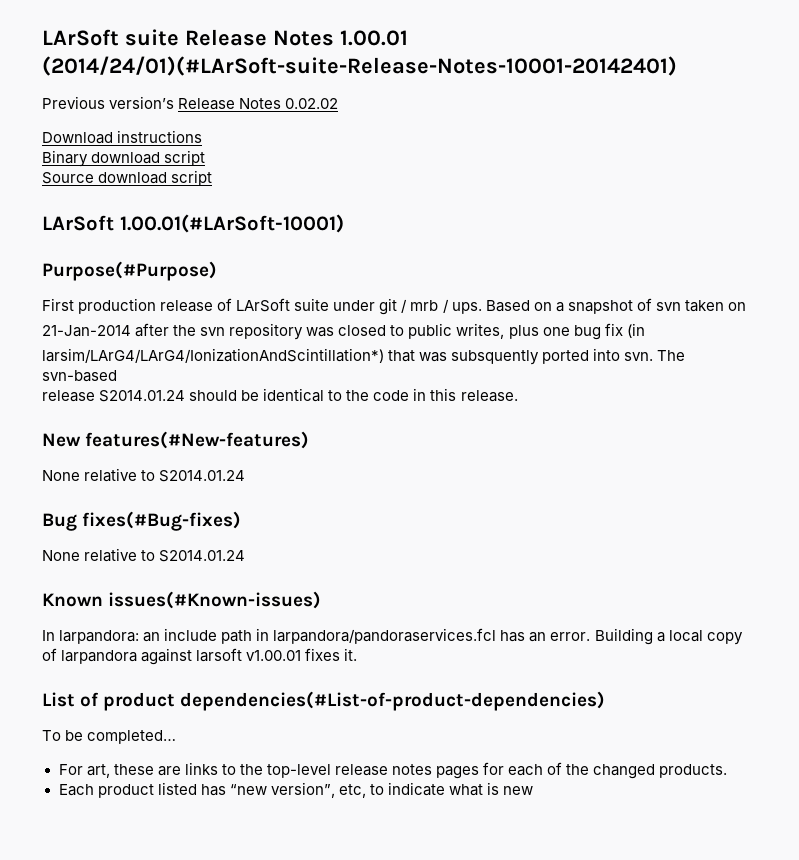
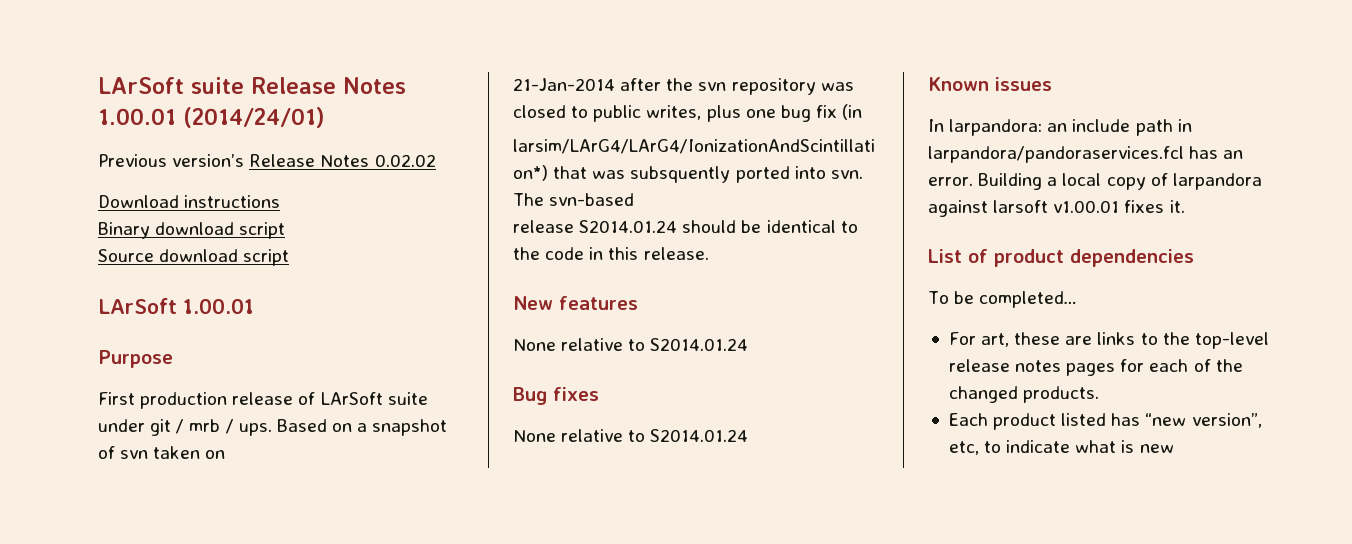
- LArSoft suite Release Notes 1.00.01 (2014/24/01)(#LArSoft-suite-Release-Notes-10001-20142401)
+ LArSoft suite Release Notes 1.00.01 (2014/24/01)
- LArSoft 1.00.01(#LArSoft-10001)
- Purpose(#Purpose)
+ LArSoft 1.00.01
+ Purpose
- New features(#New-features)
+ New features
- Bug fixes(#Bug-fixes)
+ Bug fixes
- Known issues(#Known-issues)
+ Known issues
- List of product dependencies(#List-of-product-dependencies)
+ List of product dependencies

